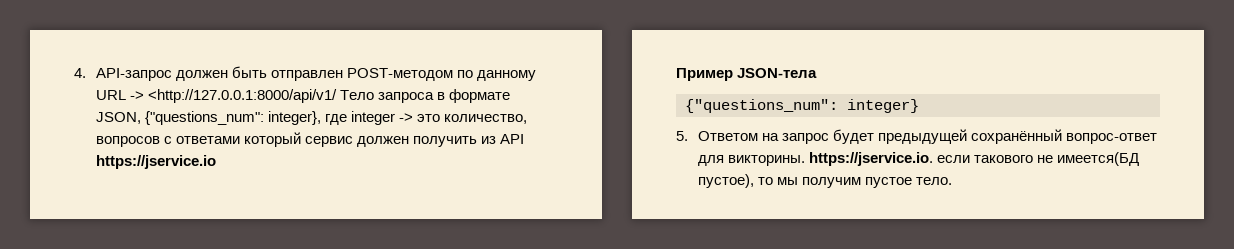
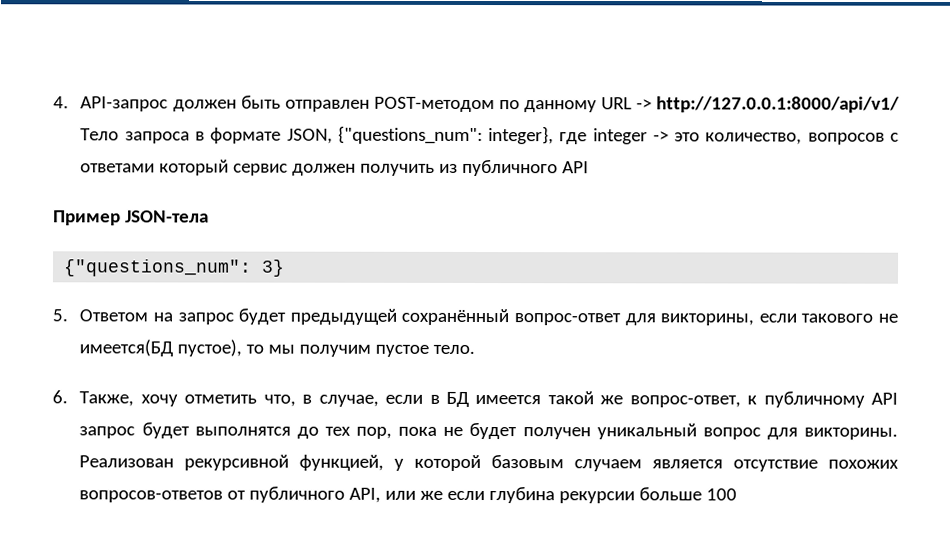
- 4. API-запрос должен быть отправлен POST-методом по данному URL -> <http://127.0.0.1:8000/api/v1/ Тело запроса в формате JSON, {"questions_num": integer}, где integer -> это количество, вопросов с ответами который сервис должен получить из API https://jservice.io
+ 4. API-запрос должен быть отправлен POST-методом по данному URL -> http://127.0.0.1:8000/api/v1/ Тело запроса в формате JSON, {"questions_num": integer}, где integer -> это количество, вопросов с ответами который сервис должен получить из публичного API
- {"questions_num": integer}
+ {"questions_num": 3}
- 5. Ответом на запрос будет предыдущей сохранённый вопрос-ответ для викторины. https://jservice.io. если такового не имеется(БД пустое), то мы получим пустое тело.
+ 5. Ответом на запрос будет предыдущей сохранённый вопрос-ответ для викторины, если такового не имеется(БД пустое), то мы получим пустое тело.
+ 6. Также, хочу отметить что, в случае, если в БД имеется такой же вопрос-ответ, к публичному API запрос будет выполнятся до тех пор, пока не будет получен уникальный вопрос для викторины. Реализован рекурсивной функцией, у которой базовым случаем является отсутствие похожих вопросов-ответов от публичного API, или же если глубина рекурсии больше 100

